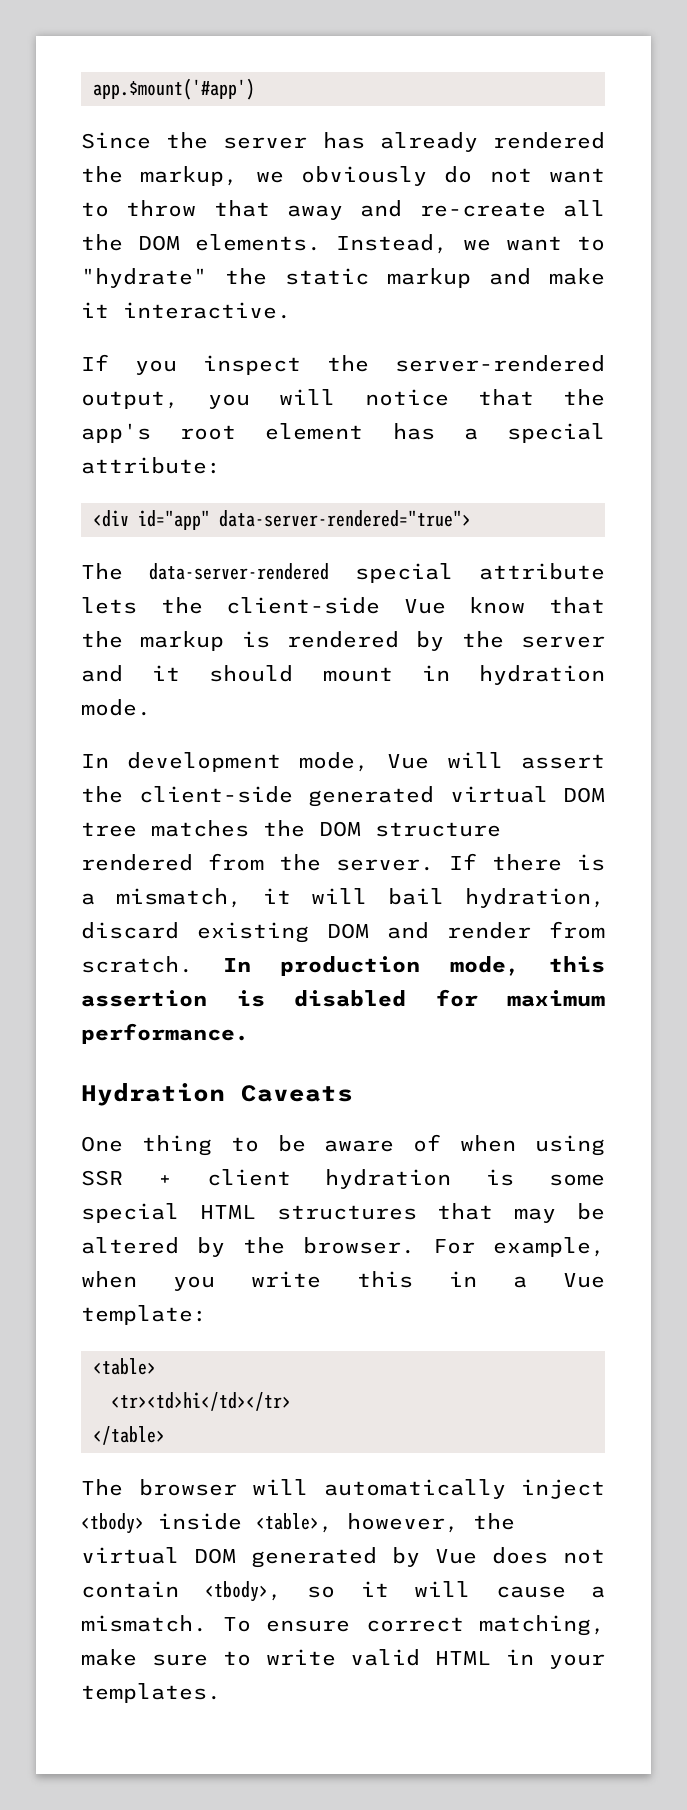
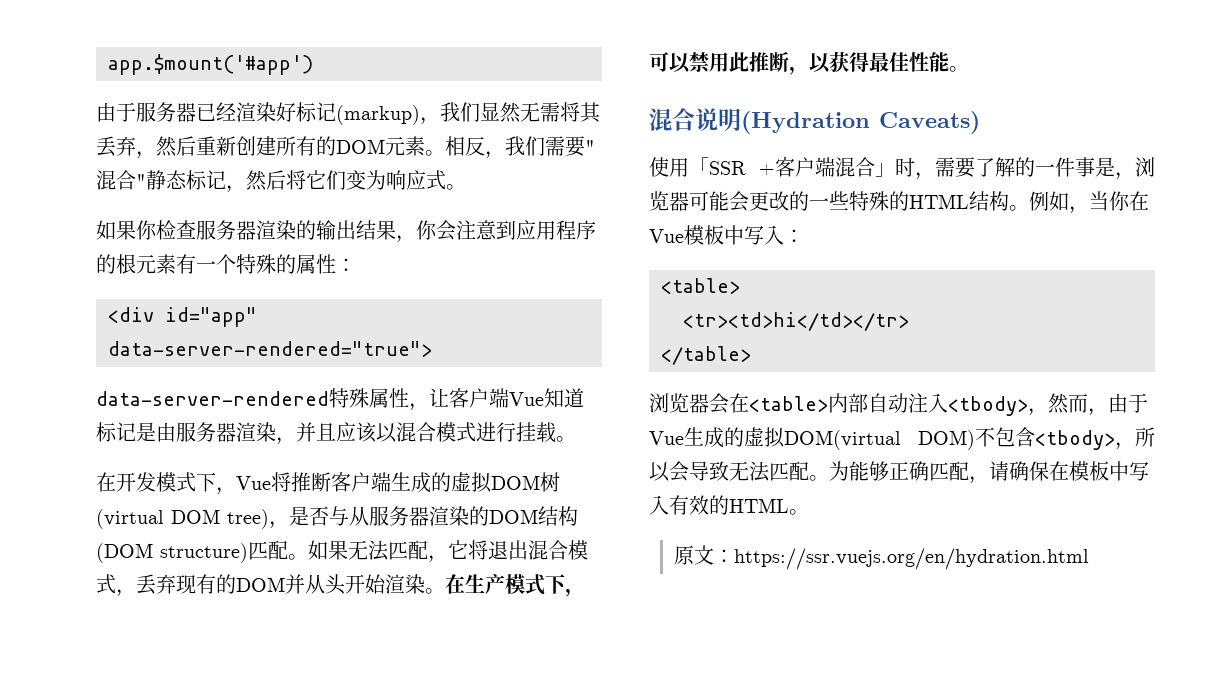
- Since the server has already rendered the markup, we obviously do not want to throw that away and re-create all the DOM elements. Instead, we want to "hydrate" the static markup and make it interactive.
- If you inspect the server-rendered output, you will notice that the app's root element has a special attribute:
+ 由于服务器已经渲染好标记(markup)，我们显然无需将其丢弃，然后重新创建所有的DOM元素。相反，我们需要"混合"静态标记，然后将它们变为响应式。
+ 如果你检查服务器渲染的输出结果，你会注意到应用程序的根元素有一个特殊的属性：
  <div id="app" data-server-rendered="true">
- The data-server-rendered special attribute lets the client-side Vue know that the markup is rendered by the server and it should mount in hydration mode.
- In development mode, Vue will assert the client-side generated virtual DOM tree matches the DOM structure rendered from the server. If there is a mismatch, it will bail hydration, discard existing DOM and render from scratch. In production mode, this assertion is disabled for maximum performance.
- Hydration Caveats
- One thing to be aware of when using SSR + client hydration is some special HTML structures that may be altered by the browser. For example, when you write this in a Vue template:
+ data-server-rendered特殊属性，让客户端Vue知道标记是由服务器渲染，并且应该以混合模式进行挂载。
+ 在开发模式下，Vue将推断客户端生成的虚拟DOM树(virtual DOM tree)，是否与从服务器渲染的DOM结构(DOM structure)匹配。如果无法匹配，它将退出混合模式，丢弃现有的DOM并从头开始渲染。在生产模式下，可以禁用此推断，以获得最佳性能。
+ 混合说明(Hydration Caveats)
+ 使用「SSR +客户端混合」时，需要了解的一件事是，浏览器可能会更改的一些特殊的HTML结构。例如，当你在Vue模板中写入：
  <table>
  <tr><td>hi</td></tr>
  </table>
- The browser will automatically inject <tbody> inside <table>, however, the virtual DOM generated by Vue does not contain <tbody>, so it will cause a mismatch. To ensure correct matching, make sure to write valid HTML in your templates.
+ 浏览器会在<table>内部自动注入<tbody>，然而，由于Vue生成的虚拟DOM(virtual DOM)不包含<tbody>，所以会导致无法匹配。为能够正确匹配，请确保在模板中写入有效的HTML。
+ 原文：https://ssr.vuejs.org/en/hydration.html

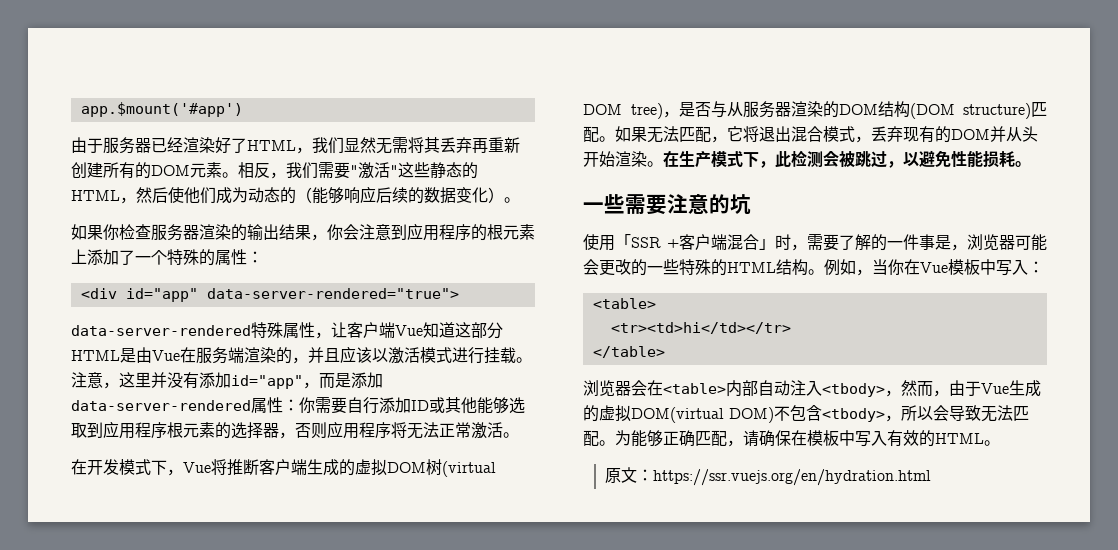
- 由于服务器已经渲染好标记(markup)，我们显然无需将其丢弃，然后重新创建所有的DOM元素。
+ 由于服务器已经渲染好了HTML，我们显然无需将其丢弃再重新创建所有的DOM元素。
- 相反，我们需要"混合"静态标记，然后将它们变为响应式。
+ 相反，我们需要"激活"这些静态的HTML，然后使他们成为动态的（能够响应后续的数据变化）。
- 如果你检查服务器渲染的输出结果，你会注意到应用程序的根元素有一个特殊的属性：
+ 如果你检查服务器渲染的输出结果，你会注意到应用程序的根元素上添加了一个特殊的属性：
- data-server-rendered特殊属性，让客户端Vue知道标记是由服务器渲染，并且应该以混合模式进行挂载。
+ data-server-rendered特殊属性，让客户端Vue知道这部分HTML是由Vue在服务端渲染的，并且应该以激活模式进行挂载。注意，这里并没有添加id="app"，而是添加data-server-rendered属性：你需要自行添加ID或其他能够选取到应用程序根元素的选择器，否则应用程序将无法正常激活。
- 在生产模式下，可以禁用此推断，以获得最佳性能。
- 混合说明(Hydration Caveats)
+ 在生产模式下，此检测会被跳过，以避免性能损耗。
+ 一些需要注意的坑

